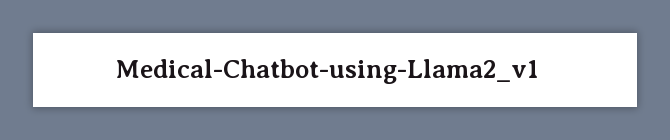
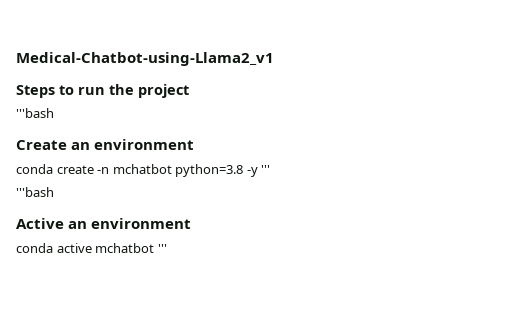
+ Steps to run the project
+ '''bash
+ Create an environment
+ conda create -n mchatbot python=3.8 -y '''
+ '''bash
+ Active an environment
+ conda active mchatbot '''

